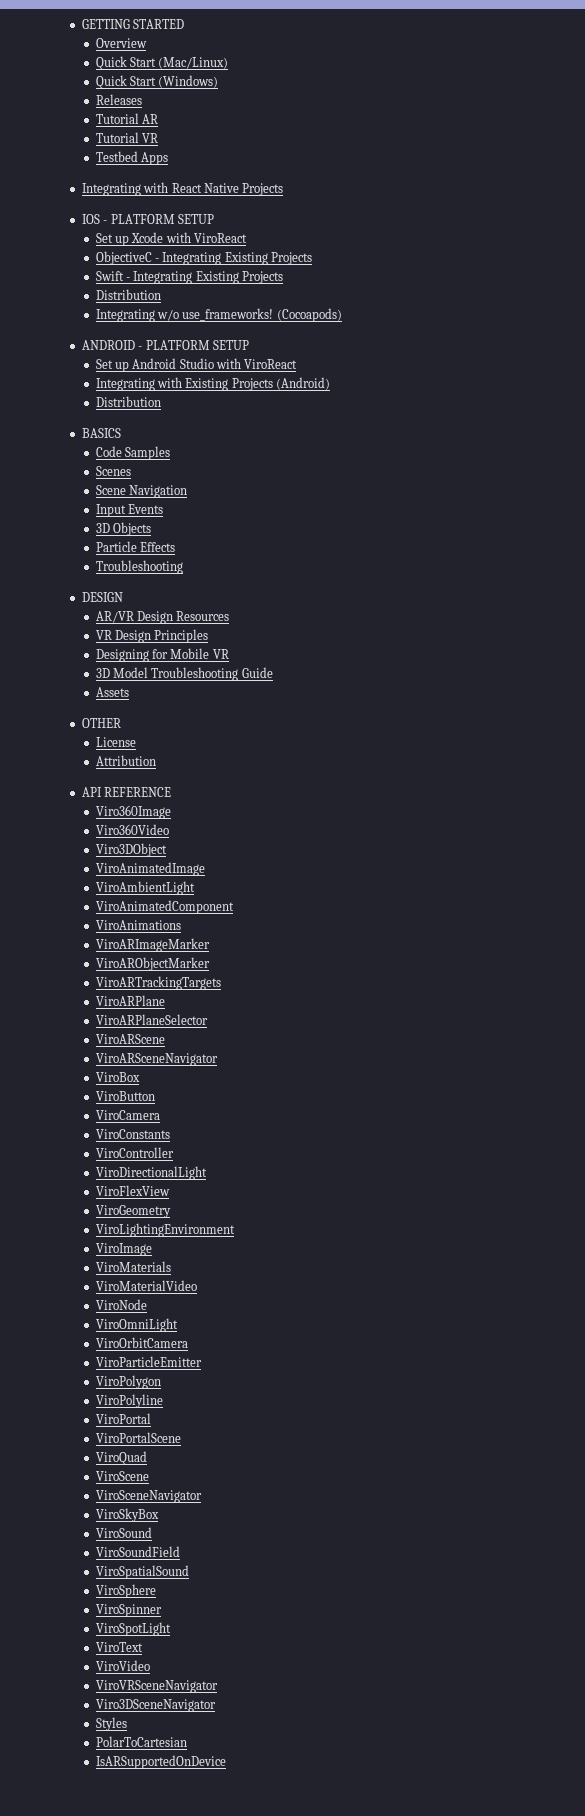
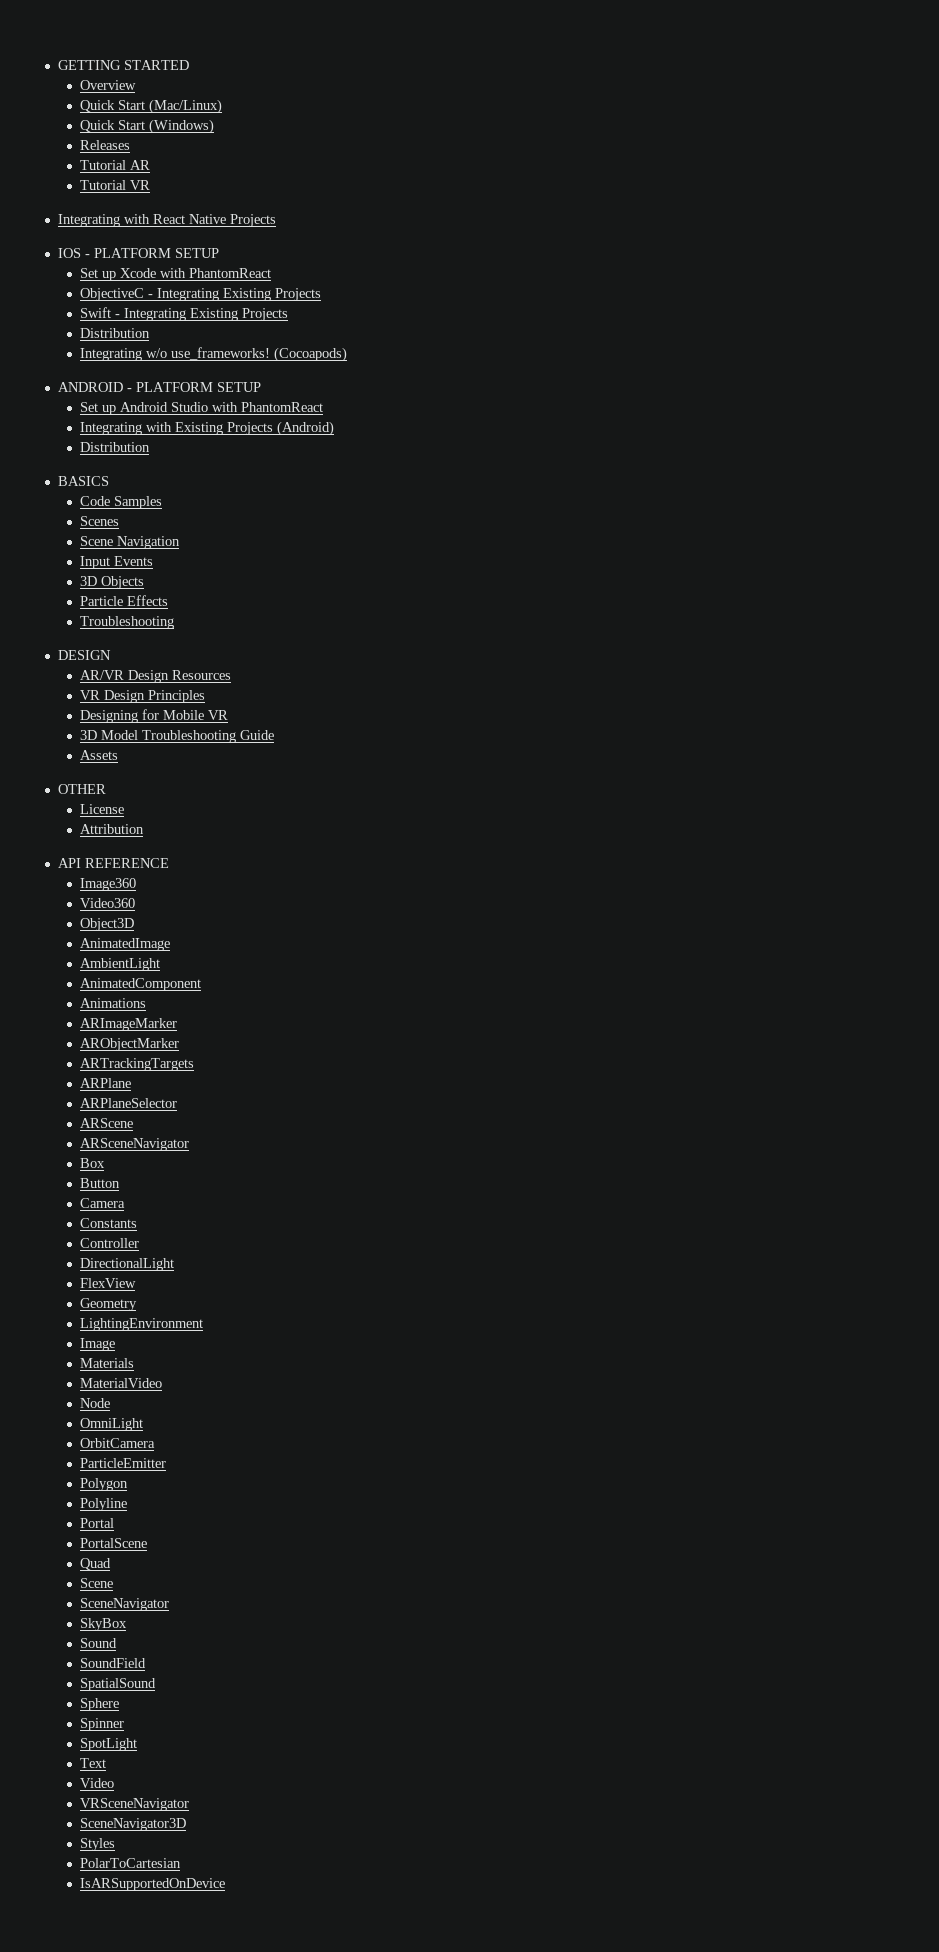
- Testbed Apps
- Set up Xcode with ViroReact
+ Set up Xcode with PhantomReact
- Set up Android Studio with ViroReact
+ Set up Android Studio with PhantomReact
- Viro360Image
- Viro360Video
- Viro3DObject
- ViroAnimatedImage
- ViroAmbientLight
- ViroAnimatedComponent
- ViroAnimations
- ViroARImageMarker
- ViroARObjectMarker
- ViroARTrackingTargets
- ViroARPlane
- ViroARPlaneSelector
- ViroARScene
- ViroARSceneNavigator
- ViroBox
- ViroButton
- ViroCamera
- ViroConstants
- ViroController
- ViroDirectionalLight
- ViroFlexView
- ViroGeometry
- ViroLightingEnvironment
- ViroImage
- ViroMaterials
- ViroMaterialVideo
- ViroNode
- ViroOmniLight
- ViroOrbitCamera
- ViroParticleEmitter
- ViroPolygon
- ViroPolyline
- ViroPortal
- ViroPortalScene
- ViroQuad
- ViroScene
- ViroSceneNavigator
- ViroSkyBox
- ViroSound
- ViroSoundField
- ViroSpatialSound
- ViroSphere
- ViroSpinner
- ViroSpotLight
- ViroText
- ViroVideo
- ViroVRSceneNavigator
- Viro3DSceneNavigator
+ Image360
+ Video360
+ Object3D
+ AnimatedImage
+ AmbientLight
+ AnimatedComponent
+ Animations
+ ARImageMarker
+ ARObjectMarker
+ ARTrackingTargets
+ ARPlane
+ ARPlaneSelector
+ ARScene
+ ARSceneNavigator
+ Box
+ Button
+ Camera
+ Constants
+ Controller
+ DirectionalLight
+ FlexView
+ Geometry
+ LightingEnvironment
+ Image
+ Materials
+ MaterialVideo
+ Node
+ OmniLight
+ OrbitCamera
+ ParticleEmitter
+ Polygon
+ Polyline
+ Portal
+ PortalScene
+ Quad
+ Scene
+ SceneNavigator
+ SkyBox
+ Sound
+ SoundField
+ SpatialSound
+ Sphere
+ Spinner
+ SpotLight
+ Text
+ Video
+ VRSceneNavigator
+ SceneNavigator3D

